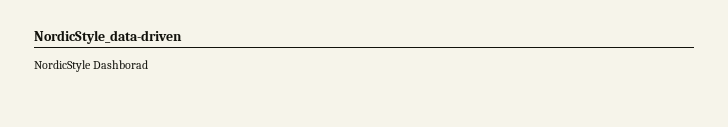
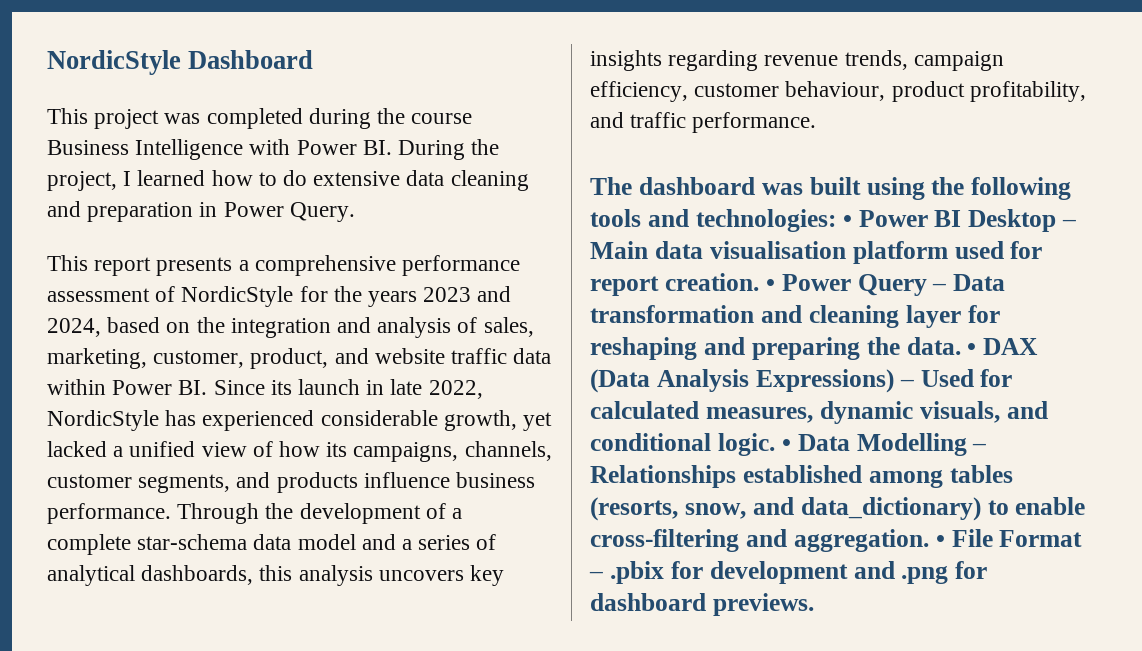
- NordicStyle_data-driven
- NordicStyle Dashborad
+ NordicStyle Dashboard
+ This project was completed during the course Business Intelligence with Power BI. During the project, I learned how to do extensive data cleaning and preparation in Power Query.
+ This report presents a comprehensive performance assessment of NordicStyle for the years 2023 and 2024, based on the integration and analysis of sales, marketing, customer, product, and website traffic data within Power BI. Since its launch in late 2022, NordicStyle has experienced considerable growth, yet lacked a unified view of how its campaigns, channels, customer segments, and products influence business performance. Through the development of a complete star-schema data model and a series of analytical dashboards, this analysis uncovers key insights regarding revenue trends, campaign efficiency, customer behaviour, product profitability, and traffic performance.
+ The dashboard was built using the following tools and technologies: • Power BI Desktop – Main data visualisation platform used for report creation. • Power Query – Data transformation and cleaning layer for reshaping and preparing the data. • DAX (Data Analysis Expressions) – Used for calculated measures, dynamic visuals, and conditional logic. • Data Modelling – Relationships established among tables (resorts, snow, and data_dictionary) to enable cross-filtering and aggregation. • File Format – .pbix for development and .png for dashboard previews.

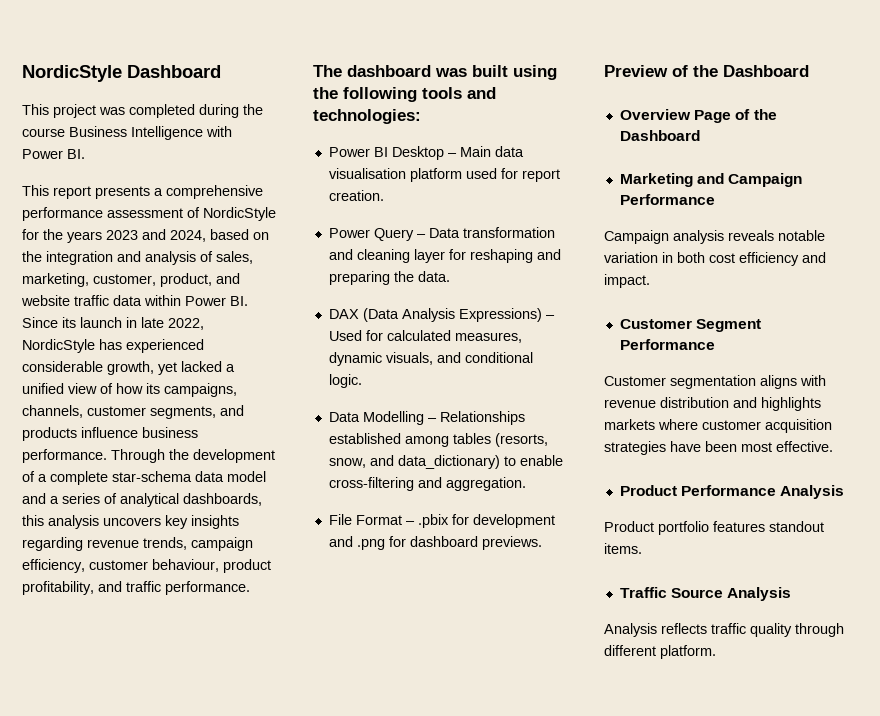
- This project was completed during the course Business Intelligence with Power BI. During the project, I learned how to do extensive data cleaning and preparation in Power Query.
+ This project was completed during the course Business Intelligence with Power BI.
- The dashboard was built using the following tools and technologies: • Power BI Desktop – Main data visualisation platform used for report creation. • Power Query – Data transformation and cleaning layer for reshaping and preparing the data. • DAX (Data Analysis Expressions) – Used for calculated measures, dynamic visuals, and conditional logic. • Data Modelling – Relationships established among tables (resorts, snow, and data_dictionary) to enable cross-filtering and aggregation. • File Format – .pbix for development and .png for dashboard previews.
+ The dashboard was built using the following tools and technologies:
+ Power BI Desktop – Main data visualisation platform used for report creation.
+ Power Query – Data transformation and cleaning layer for reshaping and preparing the data.
+ DAX (Data Analysis Expressions) – Used for calculated measures, dynamic visuals, and conditional logic.
+ Data Modelling – Relationships established among tables (resorts, snow, and data_dictionary) to enable cross-filtering and aggregation.
+ File Format – .pbix for development and .png for dashboard previews.
+ Preview of the Dashboard
+ Overview Page of the Dashboard
+ Marketing and Campaign Performance
+ Campaign analysis reveals notable variation in both cost efficiency and impact.
+ Customer Segment Performance
+ Customer segmentation aligns with revenue distribution and highlights markets where customer acquisition strategies have been most effective.
+ Product Performance Analysis
+ Product portfolio features standout items.
+ Traffic Source Analysis
+ Analysis reflects traffic quality through different platform.

